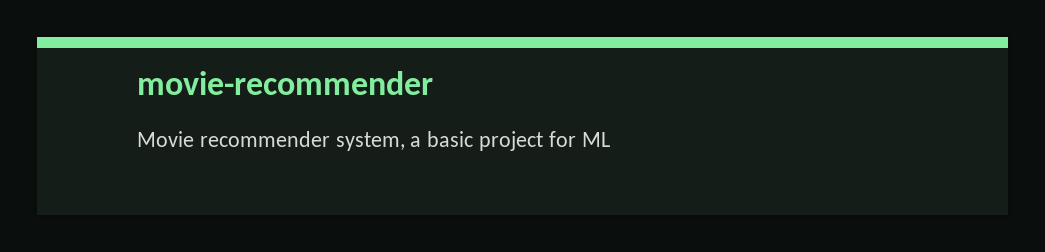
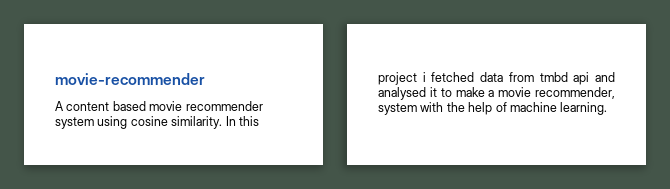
- Movie recommender system, a basic project for ML
+ A content based movie recommender system using cosine similarity. In this project i fetched data from tmbd api and analysed it to make a movie recommender, system with the help of machine learning.

